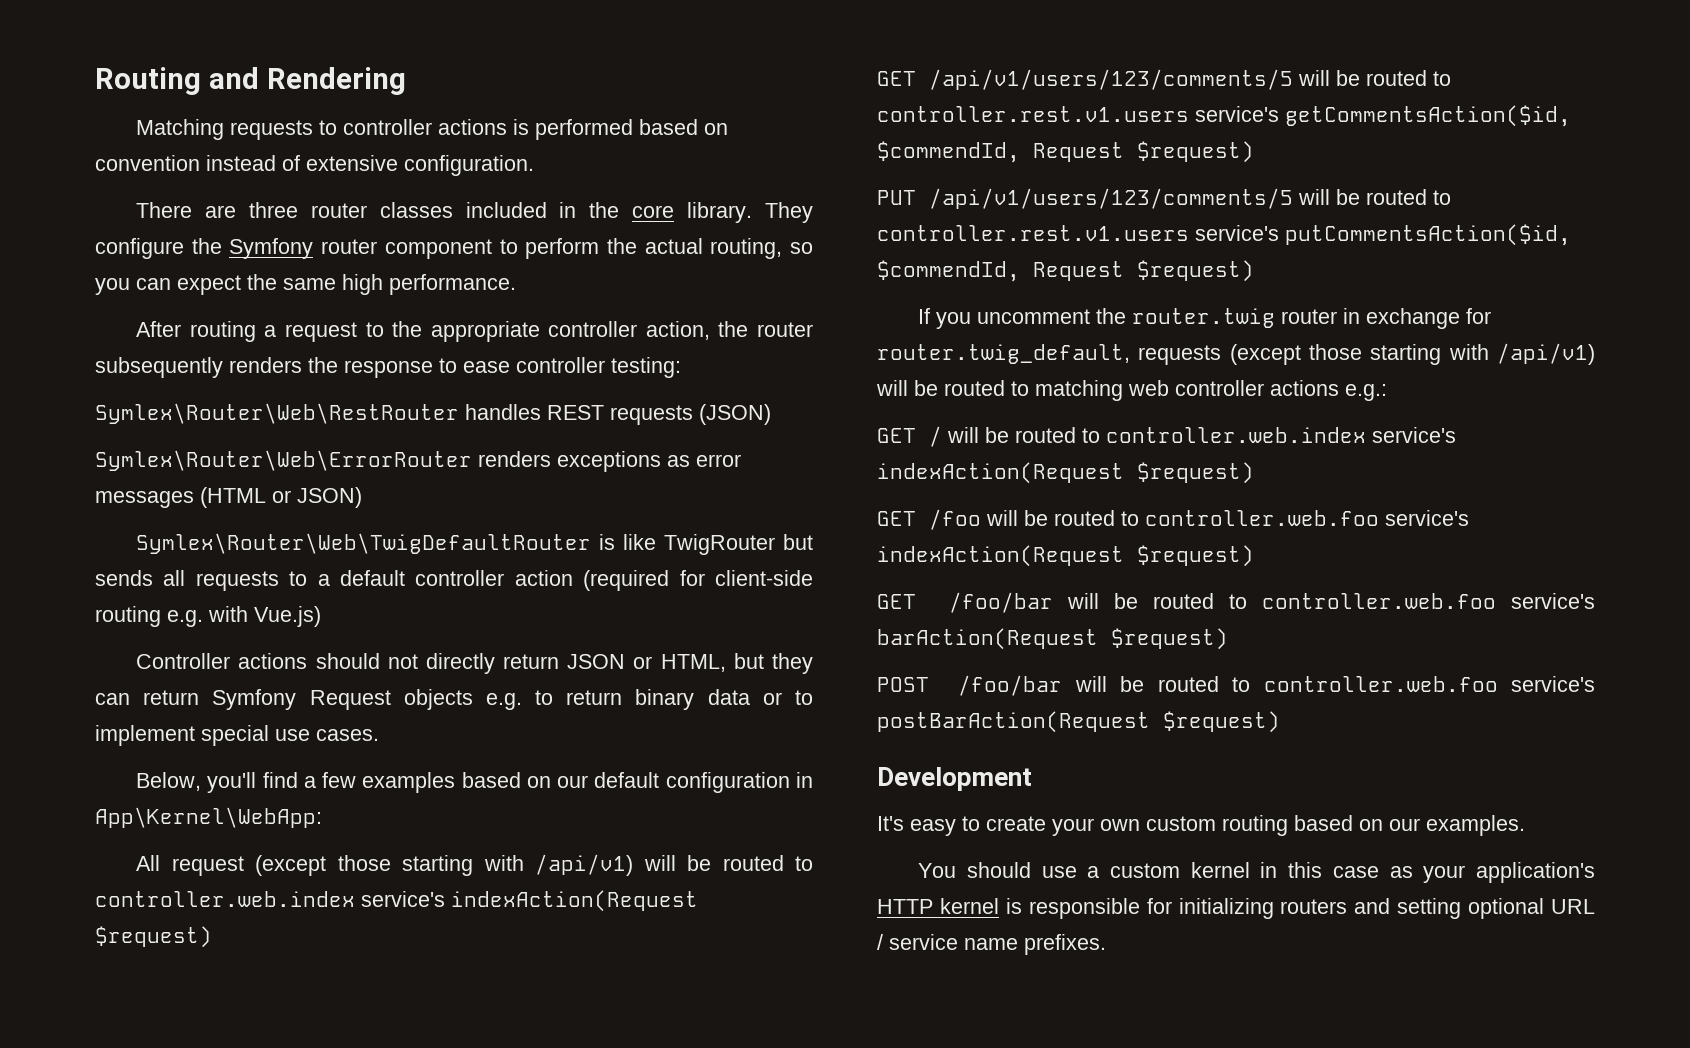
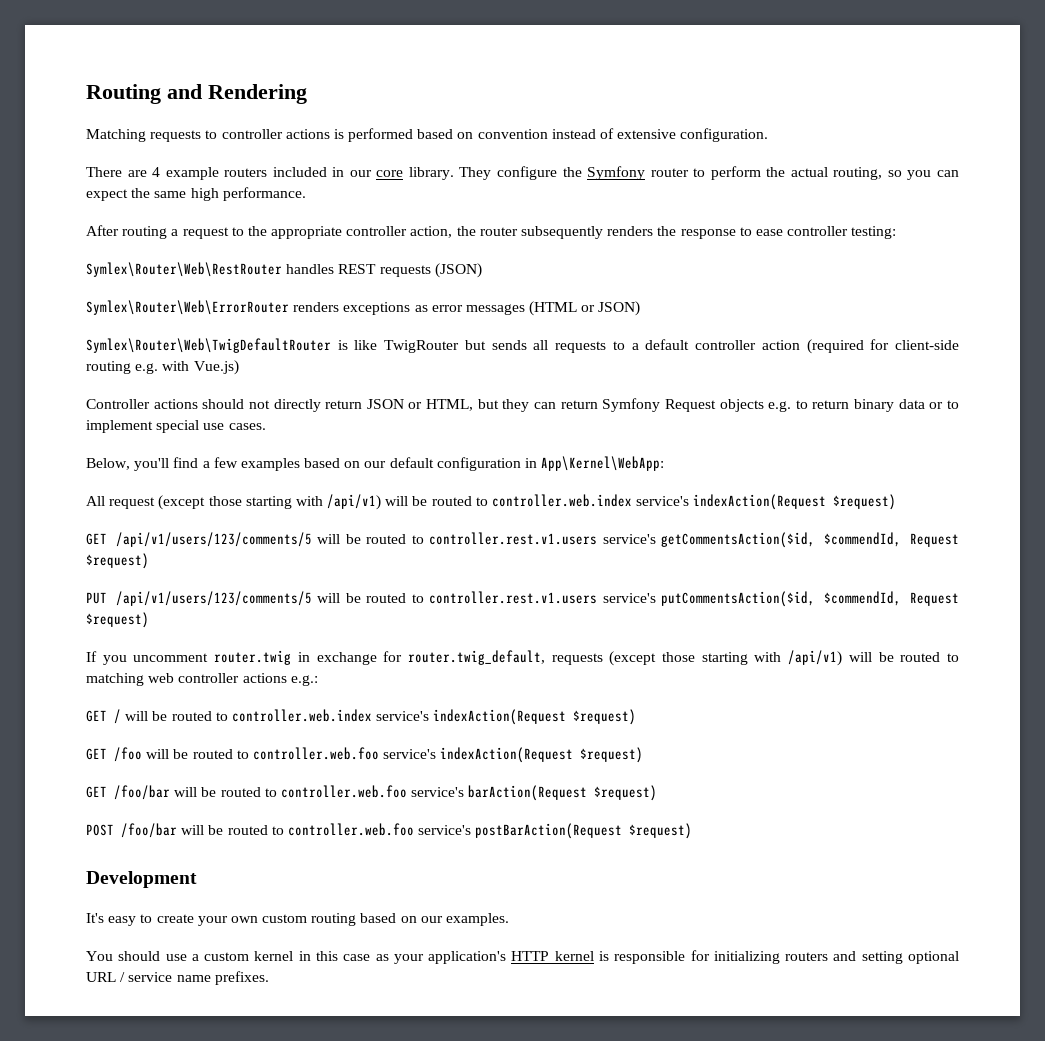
- There are three router classes included in the core library.
+ There are 4 example routers included in our core library.
- They configure the Symfony router component to perform the actual routing, so you can expect the same high performance.
+ They configure the Symfony router to perform the actual routing, so you can expect the same high performance.
- If you uncomment the router.twig router in exchange for router.twig_default, requests (except those starting with /api/v1) will be routed to matching web controller actions e.g.:
+ If you uncomment router.twig in exchange for router.twig_default, requests (except those starting with /api/v1) will be routed to matching web controller actions e.g.:

